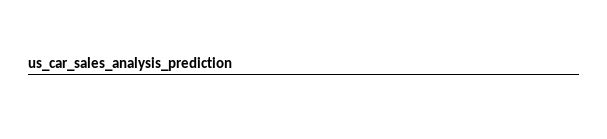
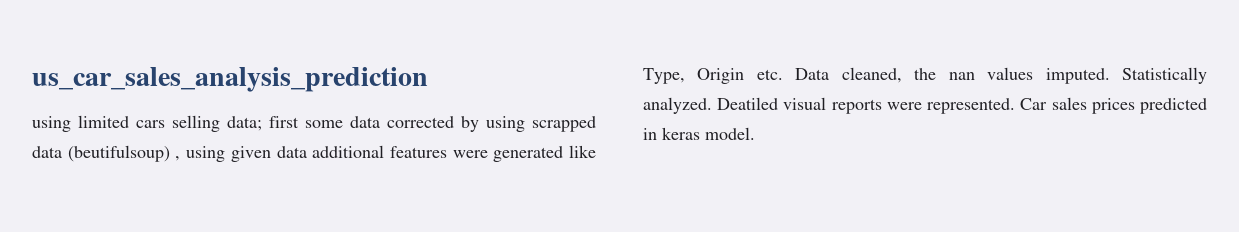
+ using limited cars selling data; first some data corrected by using scrapped data (beutifulsoup) , using given data additional features were generated like Type, Origin etc. Data cleaned, the nan values imputed. Statistically analyzed. Deatiled visual reports were represented. Car sales prices predicted in keras model.

